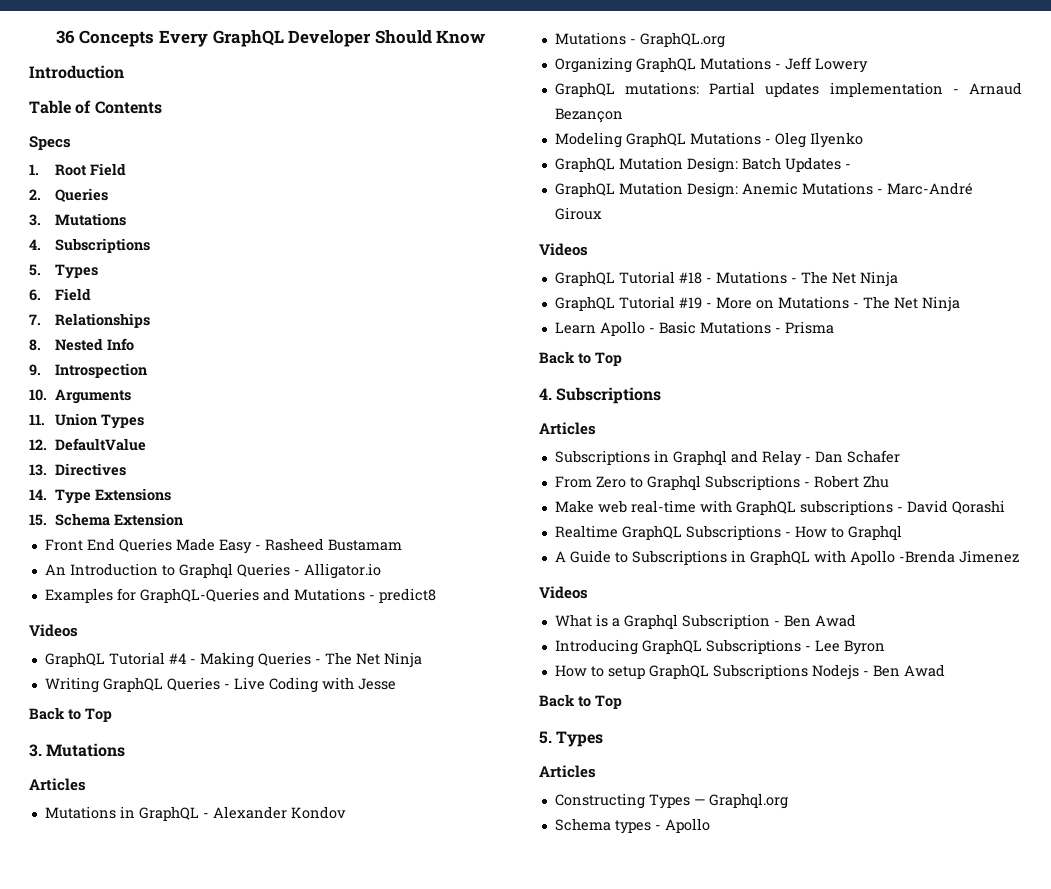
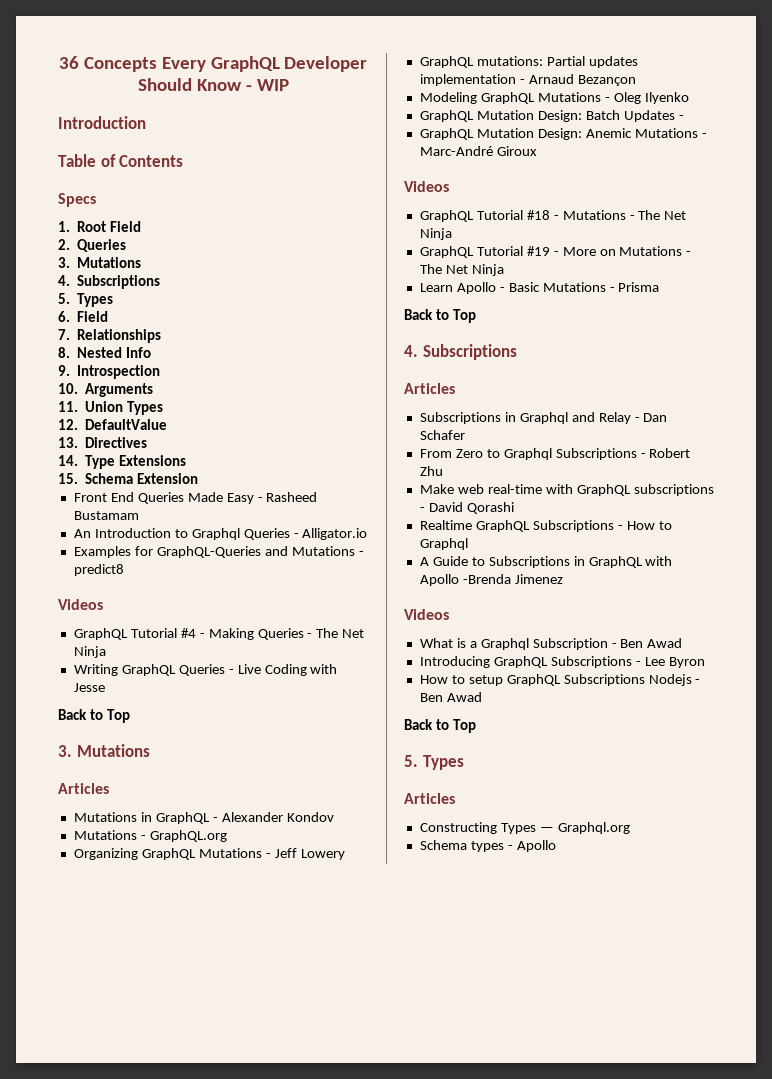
- 36 Concepts Every GraphQL Developer Should Know
+ 36 Concepts Every GraphQL Developer Should Know - WIP

